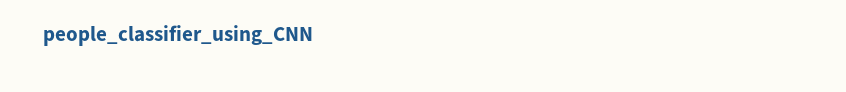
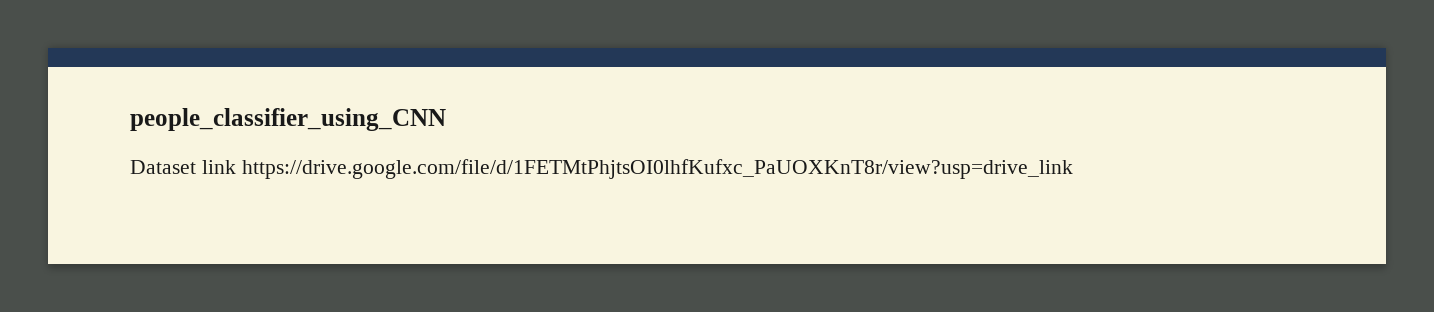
+ Dataset link https://drive.google.com/file/d/1FETMtPhjtsOI0lhfKufxc_PaUOXKnT8r/view?usp=drive_link

